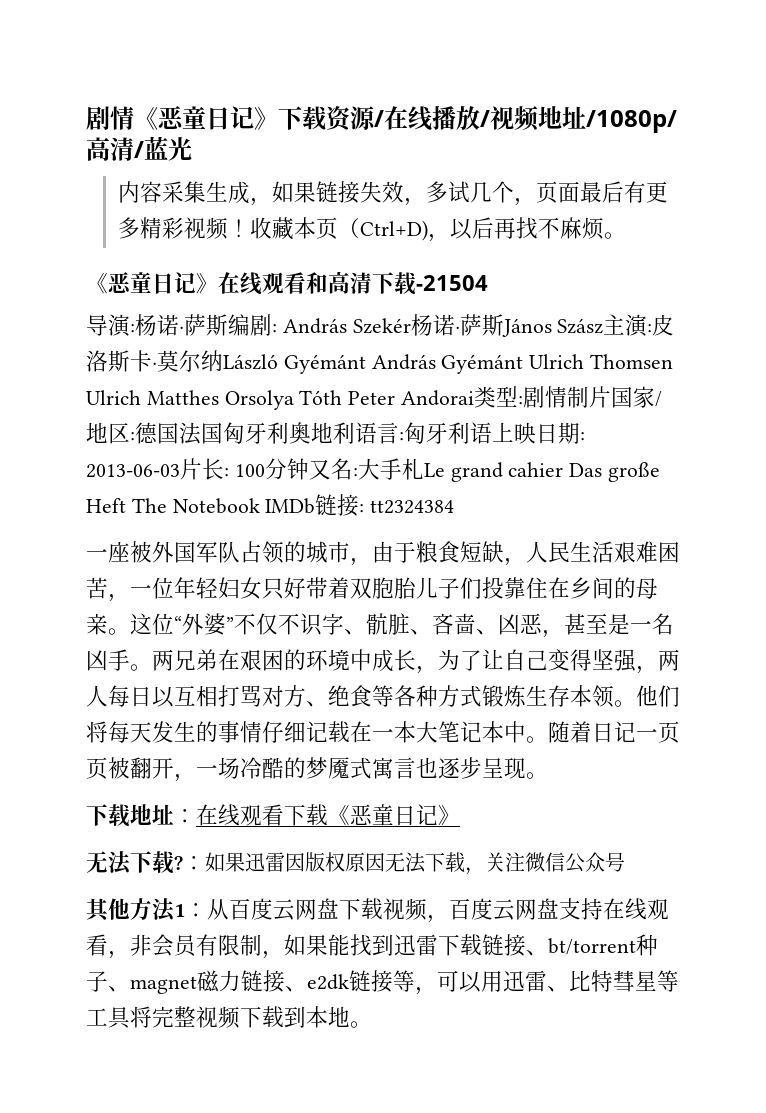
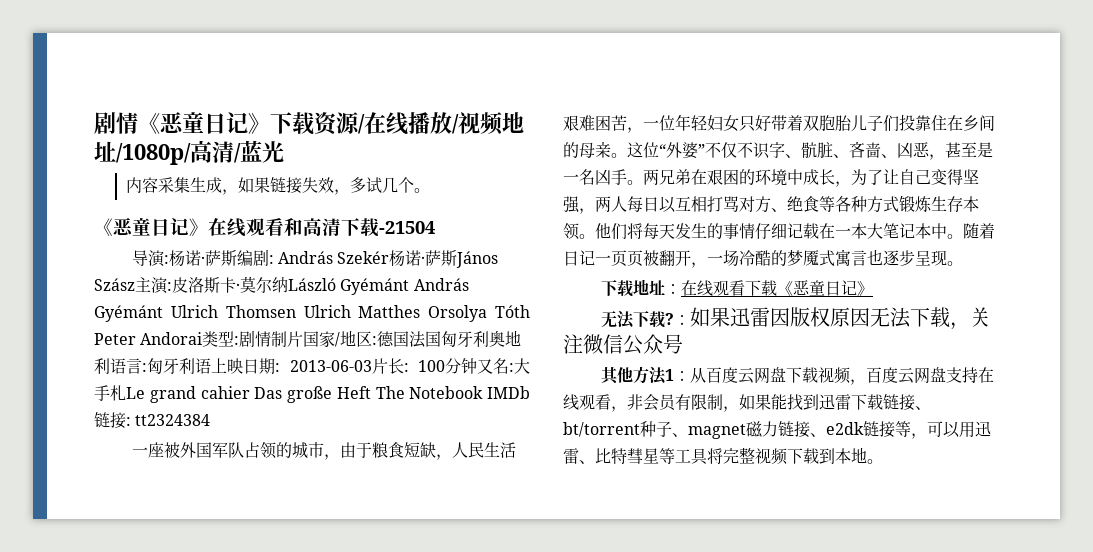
- 内容采集生成，如果链接失效，多试几个，页面最后有更多精彩视频！收藏本页（Ctrl+D)，以后再找不麻烦。
+ 内容采集生成，如果链接失效，多试几个。

